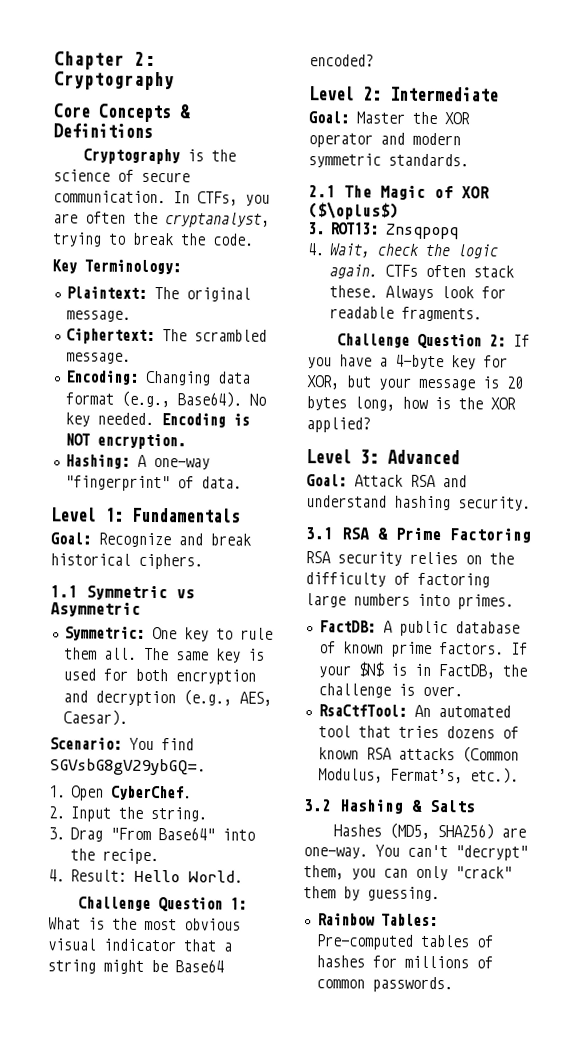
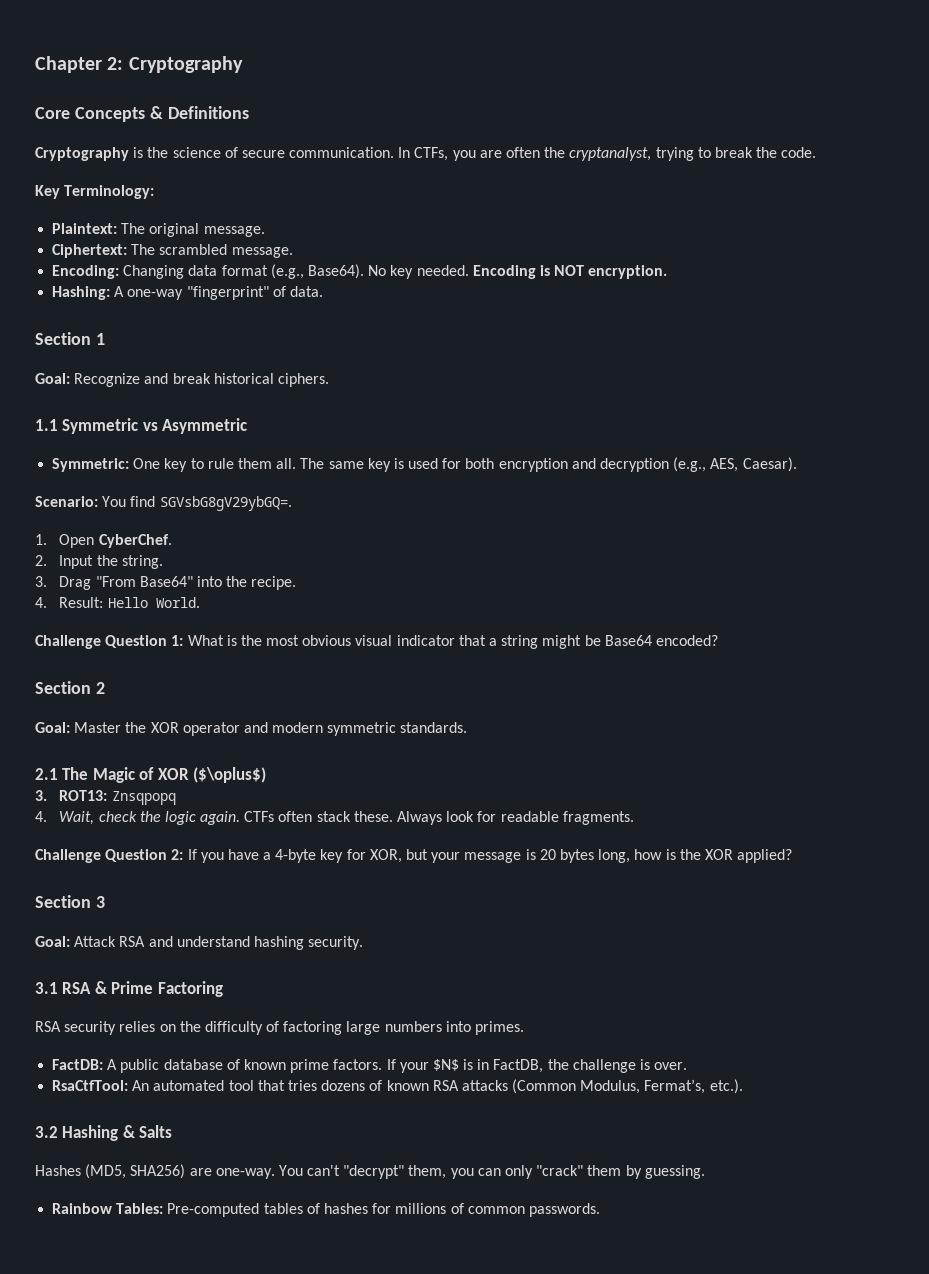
- Level 1: Fundamentals
+ Section 1
- Level 2: Intermediate
+ Section 2
- Level 3: Advanced
+ Section 3

